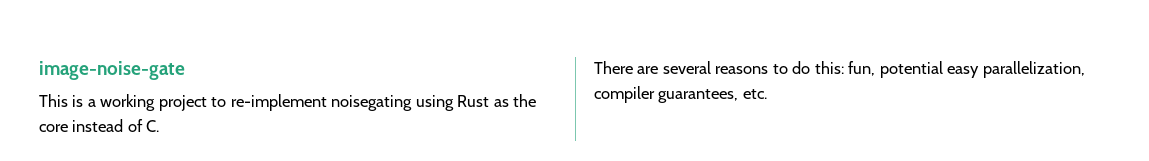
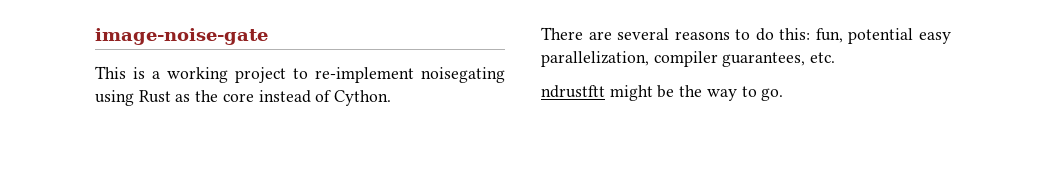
- This is a working project to re-implement noisegating using Rust as the core instead of C.
+ This is a working project to re-implement noisegating using Rust as the core instead of Cython.
+ ndrustftt might be the way to go.

